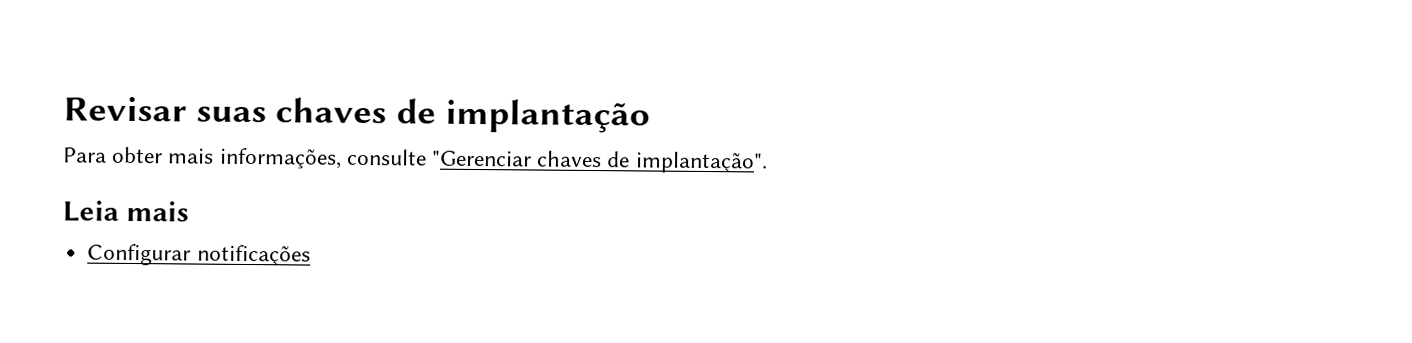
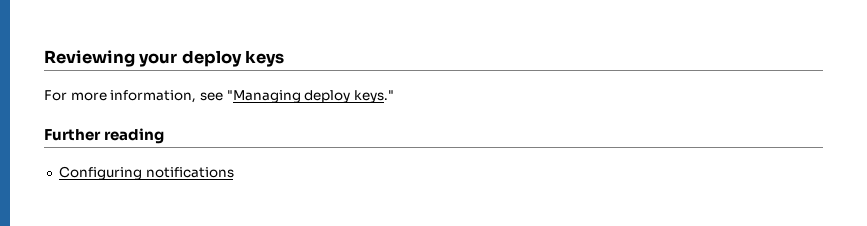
- Revisar suas chaves de implantação
- Para obter mais informações, consulte "Gerenciar chaves de implantação".
- Leia mais
- Configurar notificações
+ Reviewing your deploy keys
+ For more information, see "Managing deploy keys."
+ Further reading
+ Configuring notifications

